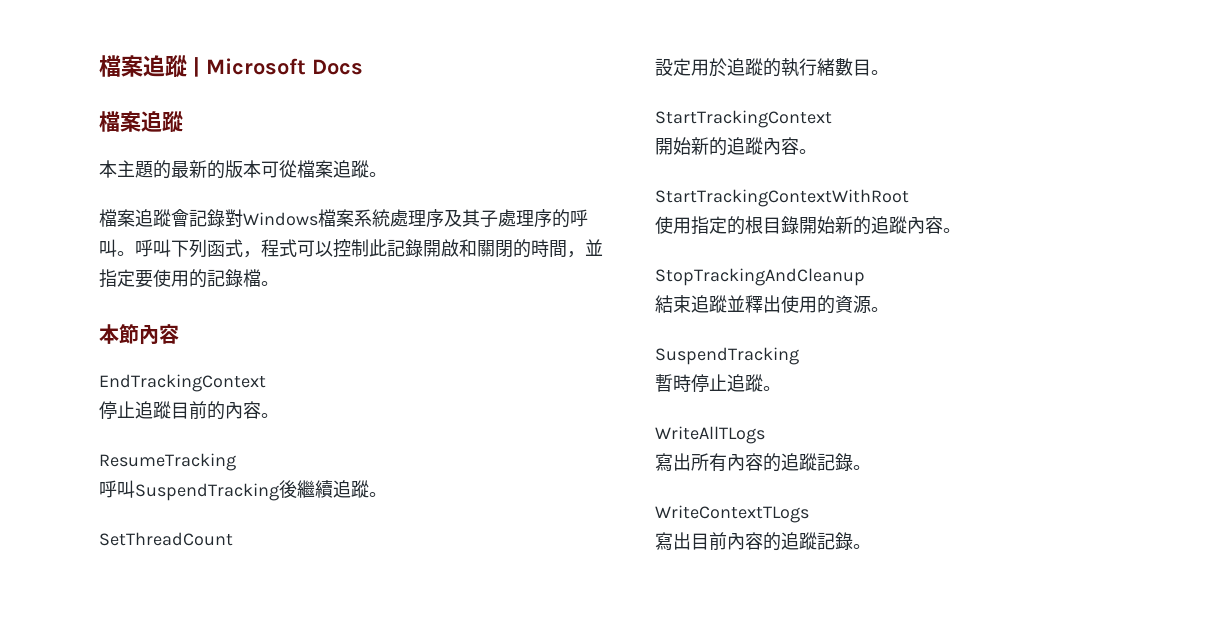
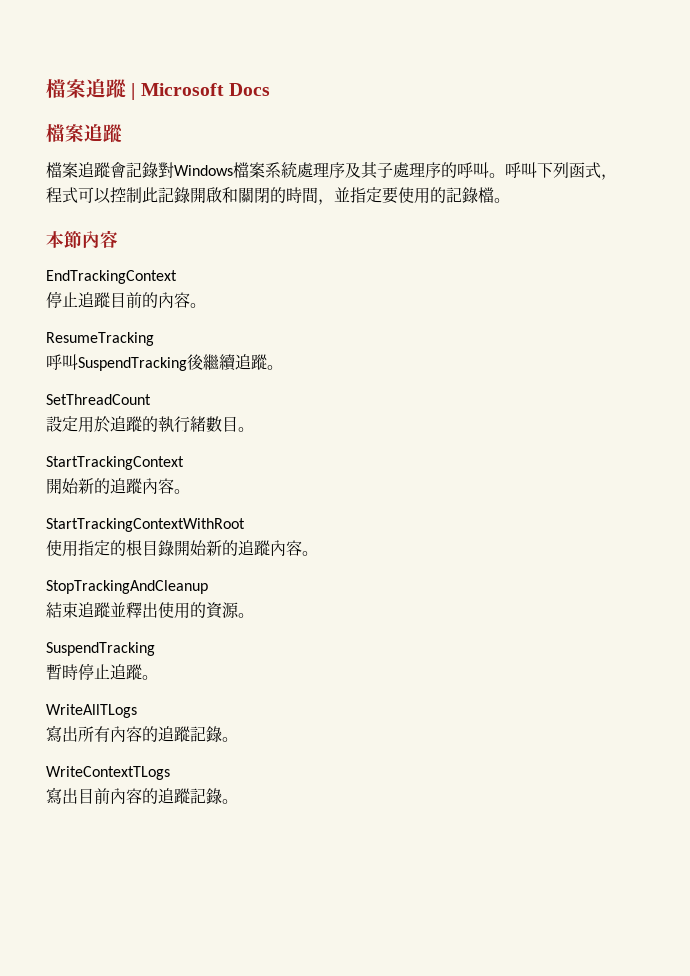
- 本主題的最新的版本可從檔案追蹤。

